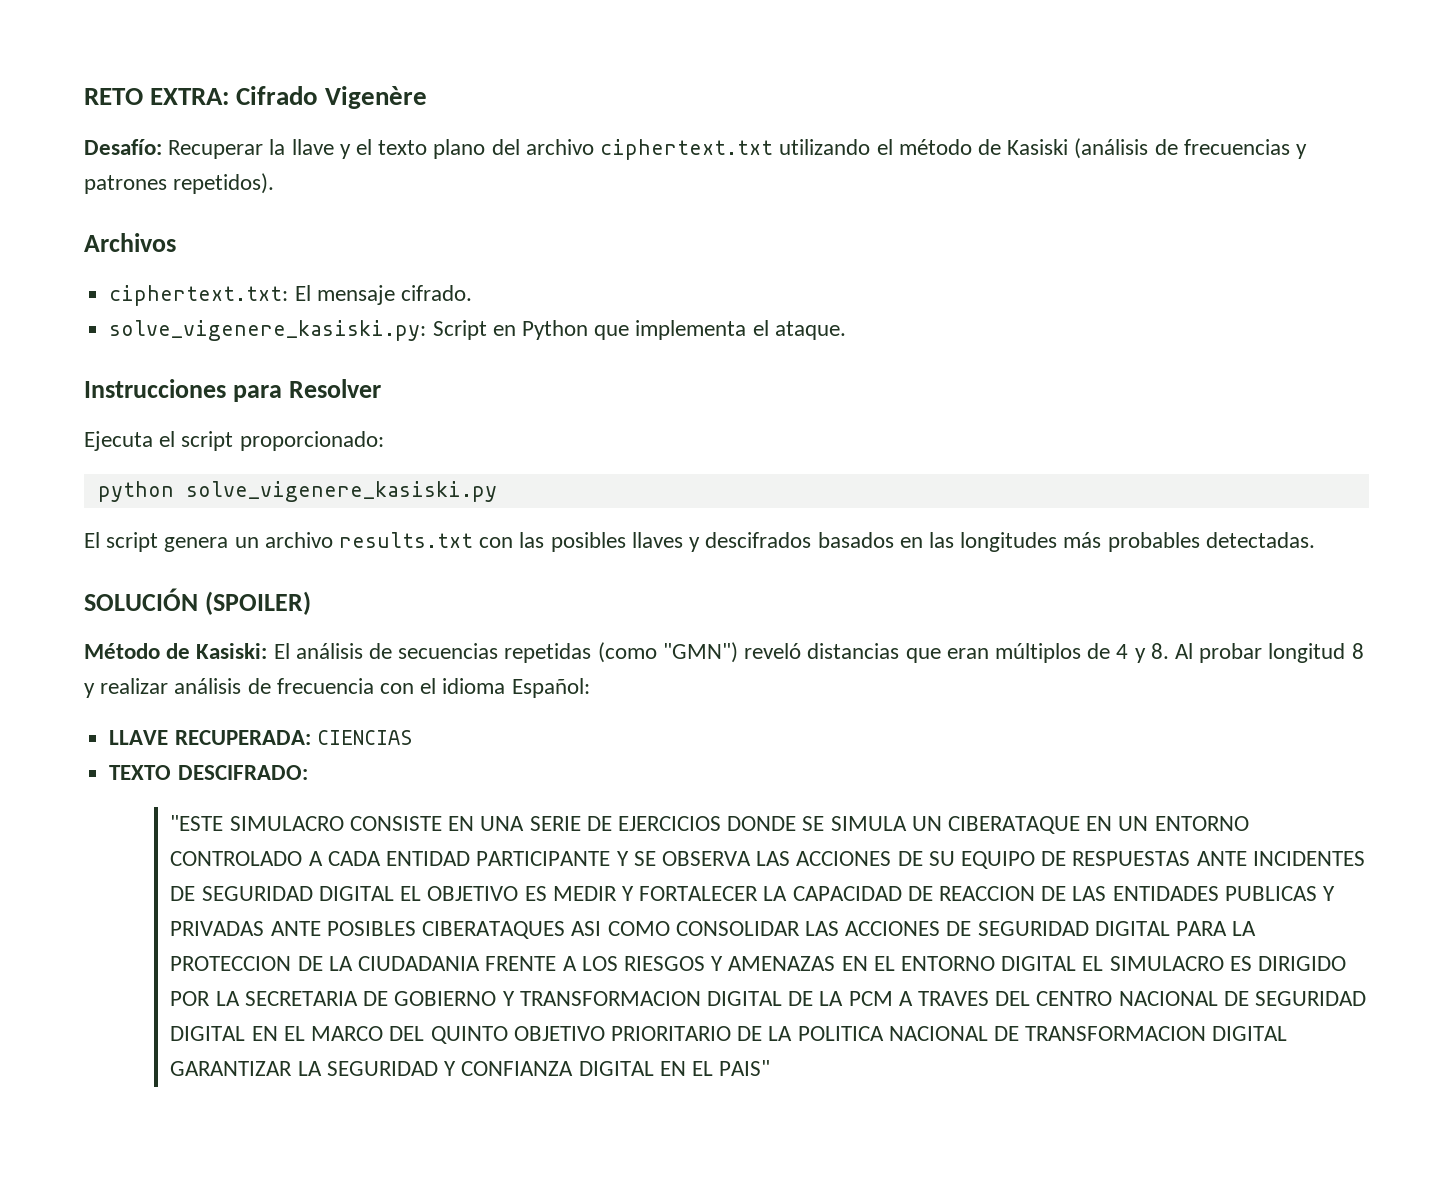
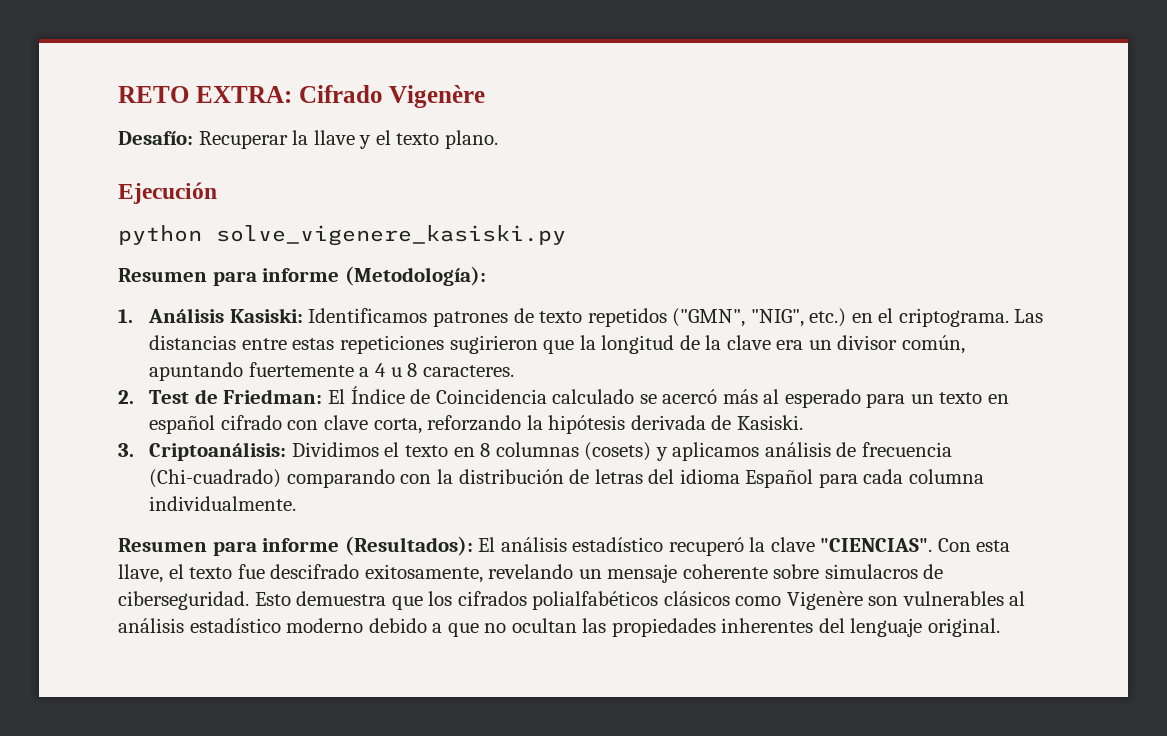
- Desafío: Recuperar la llave y el texto plano del archivo ciphertext.txt utilizando el método de Kasiski (análisis de frecuencias y patrones repetidos).
- Archivos
- ciphertext.txt: El mensaje cifrado.
- solve_vigenere_kasiski.py: Script en Python que implementa el ataque.
- Instrucciones para Resolver
- Ejecuta el script proporcionado:
+ Desafío: Recuperar la llave y el texto plano.
+ Ejecución
  python solve_vigenere_kasiski.py
- El script genera un archivo results.txt con las posibles llaves y descifrados basados en las longitudes más probables detectadas.
- SOLUCIÓN (SPOILER)
- Método de Kasiski: El análisis de secuencias repetidas (como "GMN") reveló distancias que eran múltiplos de 4 y 8. Al probar longitud 8 y realizar análisis de frecuencia con el idioma Español:
- LLAVE RECUPERADA: CIENCIAS
- TEXTO DESCIFRADO:
- "ESTE SIMULACRO CONSISTE EN UNA SERIE DE EJERCICIOS DONDE SE SIMULA UN CIBERATAQUE EN UN ENTORNO CONTROLADO A CADA ENTIDAD PARTICIPANTE Y SE OBSERVA LAS ACCIONES DE SU EQUIPO DE RESPUESTAS ANTE INCIDENTES DE SEGURIDAD DIGITAL EL OBJETIVO ES MEDIR Y FORTALECER LA CAPACIDAD DE REACCION DE LAS ENTIDADES PUBLICAS Y PRIVADAS ANTE POSIBLES CIBERATAQUES ASI COMO CONSOLIDAR LAS ACCIONES DE SEGURIDAD DIGITAL PARA LA PROTECCION DE LA CIUDADANIA FRENTE A LOS RIESGOS Y AMENAZAS EN EL ENTORNO DIGITAL EL SIMULACRO ES DIRIGIDO POR LA SECRETARIA DE GOBIERNO Y TRANSFORMACION DIGITAL DE LA PCM A TRAVES DEL CENTRO NACIONAL DE SEGURIDAD DIGITAL EN EL MARCO DEL QUINTO OBJETIVO PRIORITARIO DE LA POLITICA NACIONAL DE TRANSFORMACION DIGITAL GARANTIZAR LA SEGURIDAD Y CONFIANZA DIGITAL EN EL PAIS"
+ Resumen para informe (Metodología):
+ 1. Análisis Kasiski: Identificamos patrones de texto repetidos ("GMN", "NIG", etc.) en el criptograma. Las distancias entre estas repeticiones sugirieron que la longitud de la clave era un divisor común, apuntando fuertemente a 4 u 8 caracteres.
+ 2. Test de Friedman: El Índice de Coincidencia calculado se acercó más al esperado para un texto en español cifrado con clave corta, reforzando la hipótesis derivada de Kasiski.
+ 3. Criptoanálisis: Dividimos el texto en 8 columnas (cosets) y aplicamos análisis de frecuencia (Chi-cuadrado) comparando con la distribución de letras del idioma Español para cada columna individualmente.
+ Resumen para informe (Resultados): El análisis estadístico recuperó la clave "CIENCIAS". Con esta llave, el texto fue descifrado exitosamente, revelando un mensaje coherente sobre simulacros de ciberseguridad. Esto demuestra que los cifrados polialfabéticos clásicos como Vigenère son vulnerables al análisis estadístico moderno debido a que no ocultan las propiedades inherentes del lenguaje original.

